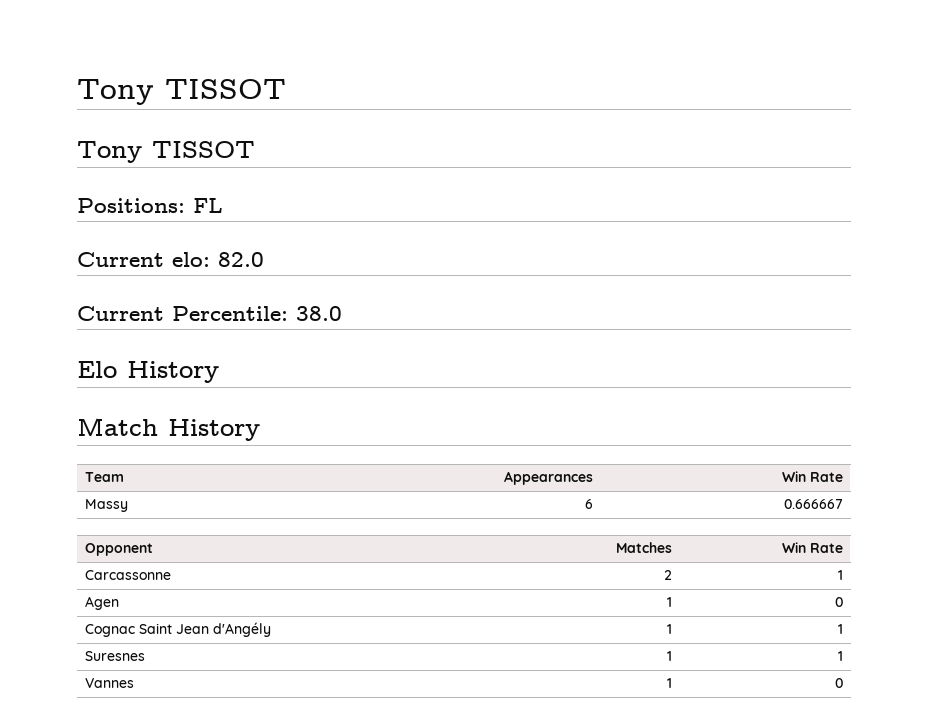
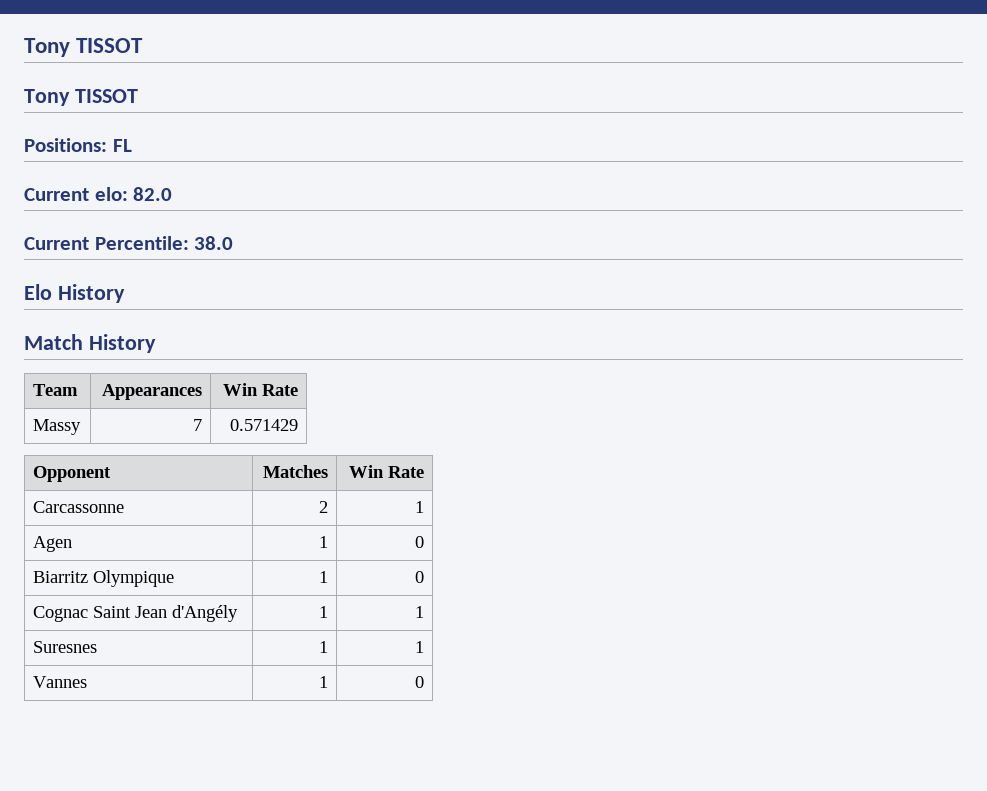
- Massy | 6 | 0.666667
+ Massy | 7 | 0.571429
+ Biarritz Olympique | 1 | 0

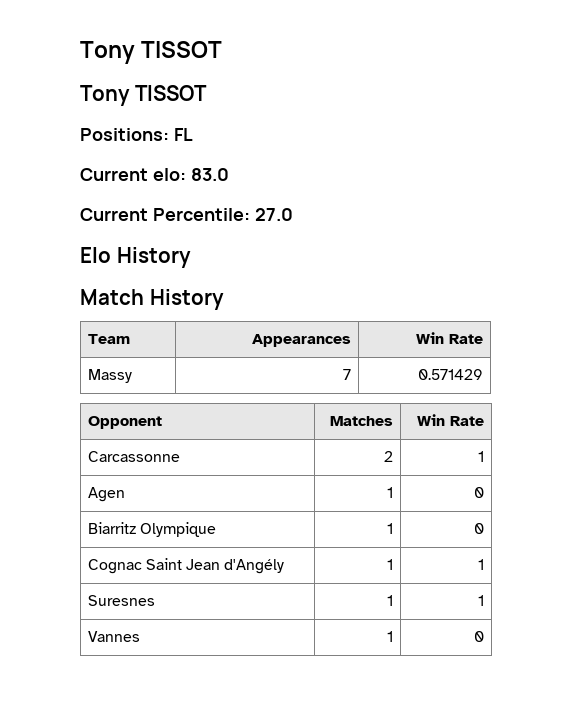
- Current elo: 82.0
+ Current elo: 83.0
- Current Percentile: 38.0
+ Current Percentile: 27.0

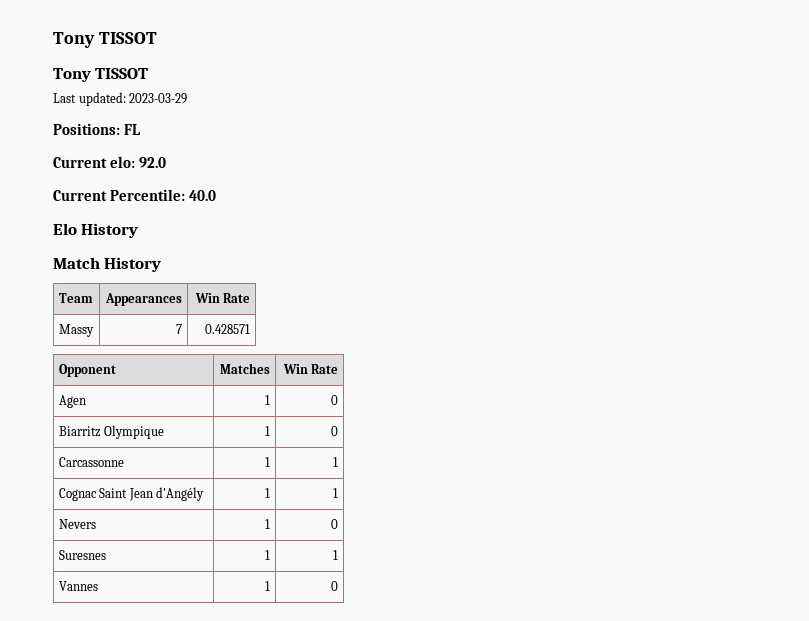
+ Last updated: 2023-03-29
- Current elo: 83.0
+ Current elo: 92.0
- Current Percentile: 27.0
+ Current Percentile: 40.0
- Massy | 7 | 0.571429
+ Massy | 7 | 0.428571
- Carcassonne | 2 | 1
+ Carcassonne | 1 | 1
+ Nevers | 1 | 0

